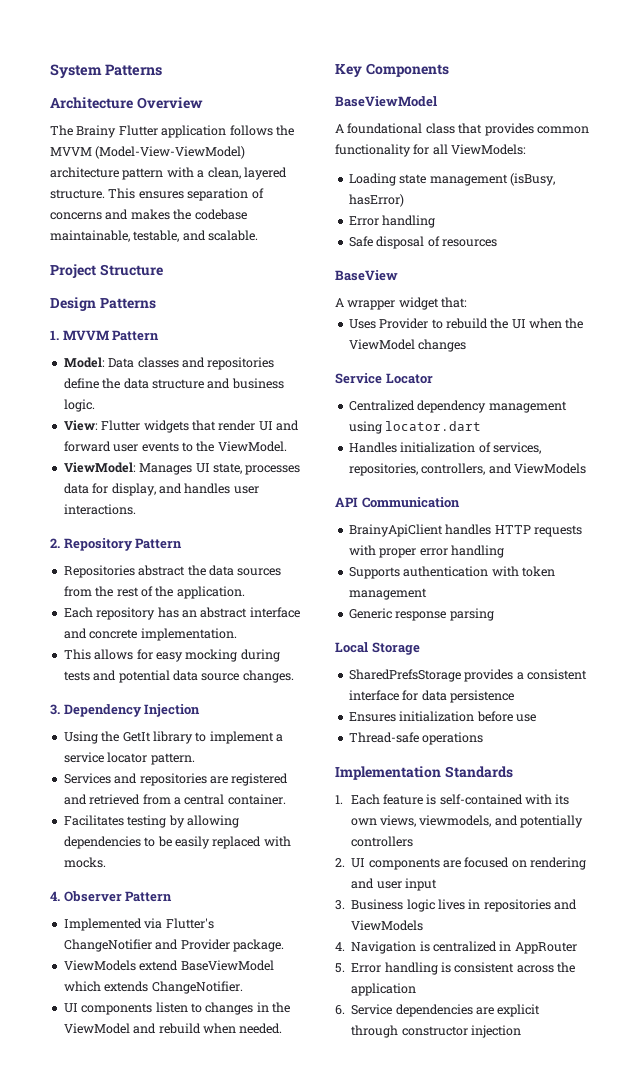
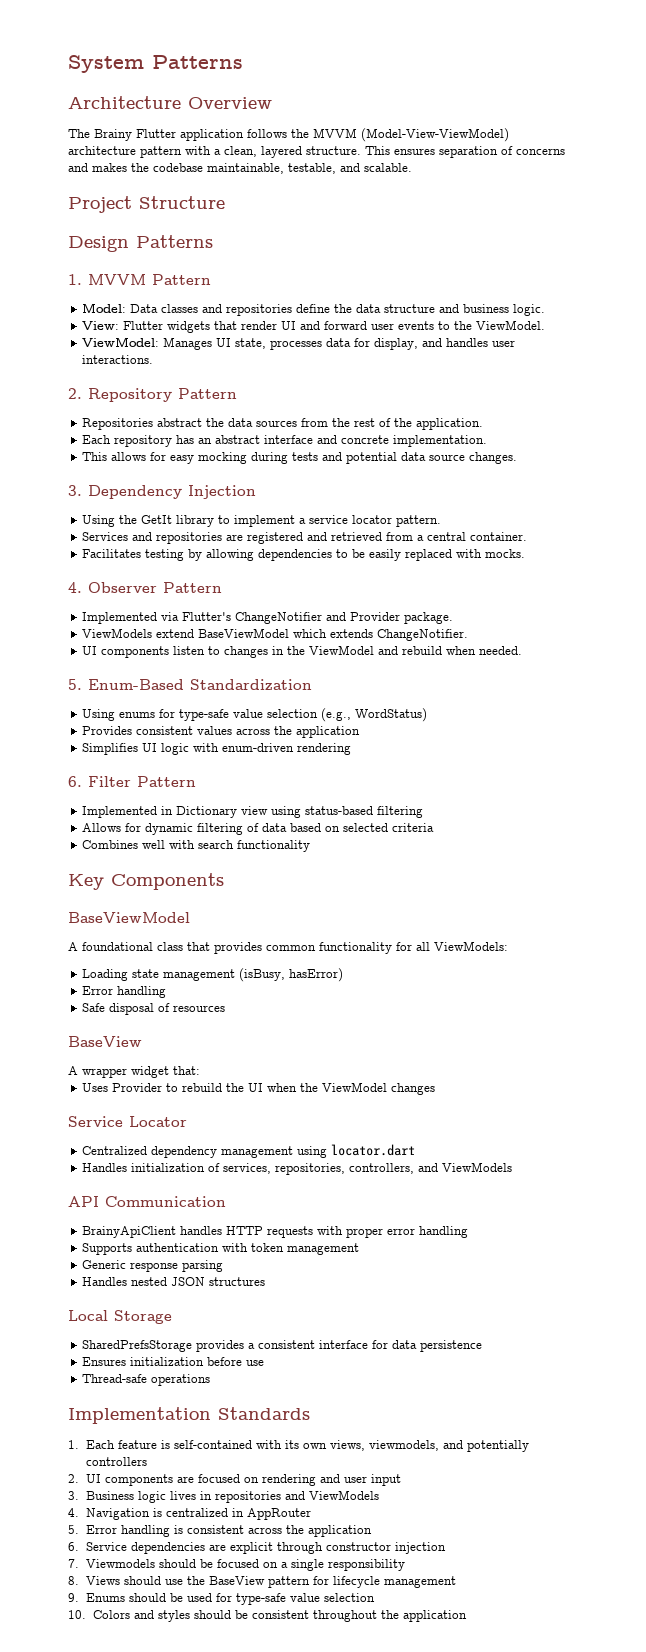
+ 5. Enum-Based Standardization
+ Using enums for type-safe value selection (e.g., WordStatus)
+ Provides consistent values across the application
+ Simplifies UI logic with enum-driven rendering
+ 6. Filter Pattern
+ Implemented in Dictionary view using status-based filtering
+ Allows for dynamic filtering of data based on selected criteria
+ Combines well with search functionality
+ Handles nested JSON structures
+ 7. Viewmodels should be focused on a single responsibility
+ 8. Views should use the BaseView pattern for lifecycle management
+ 9. Enums should be used for type-safe value selection
+ 10. Colors and styles should be consistent throughout the application

